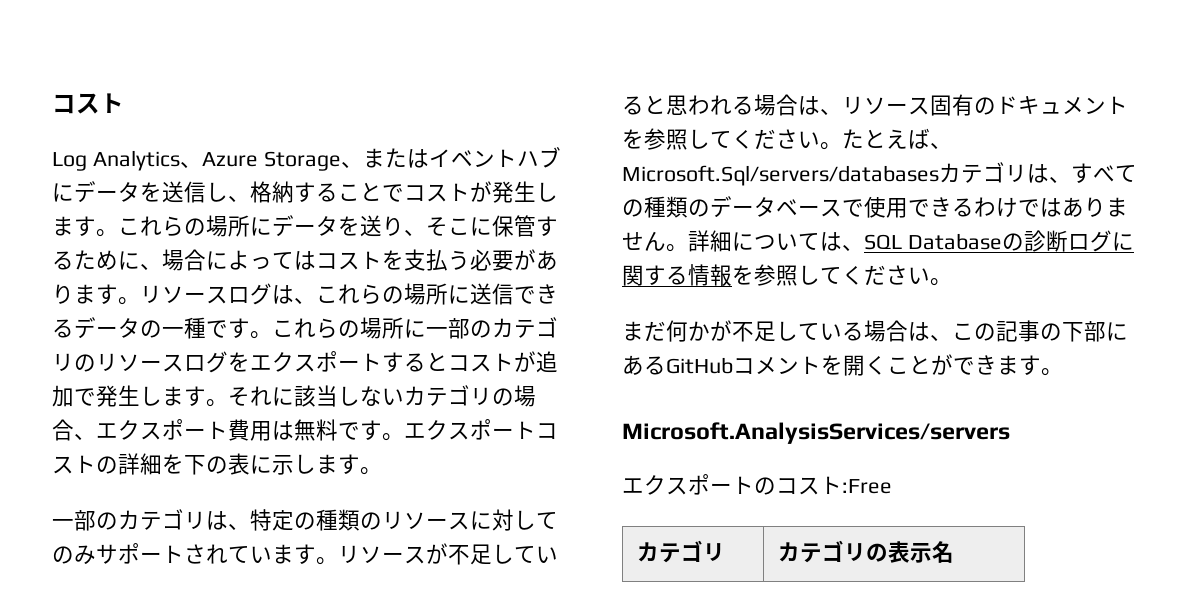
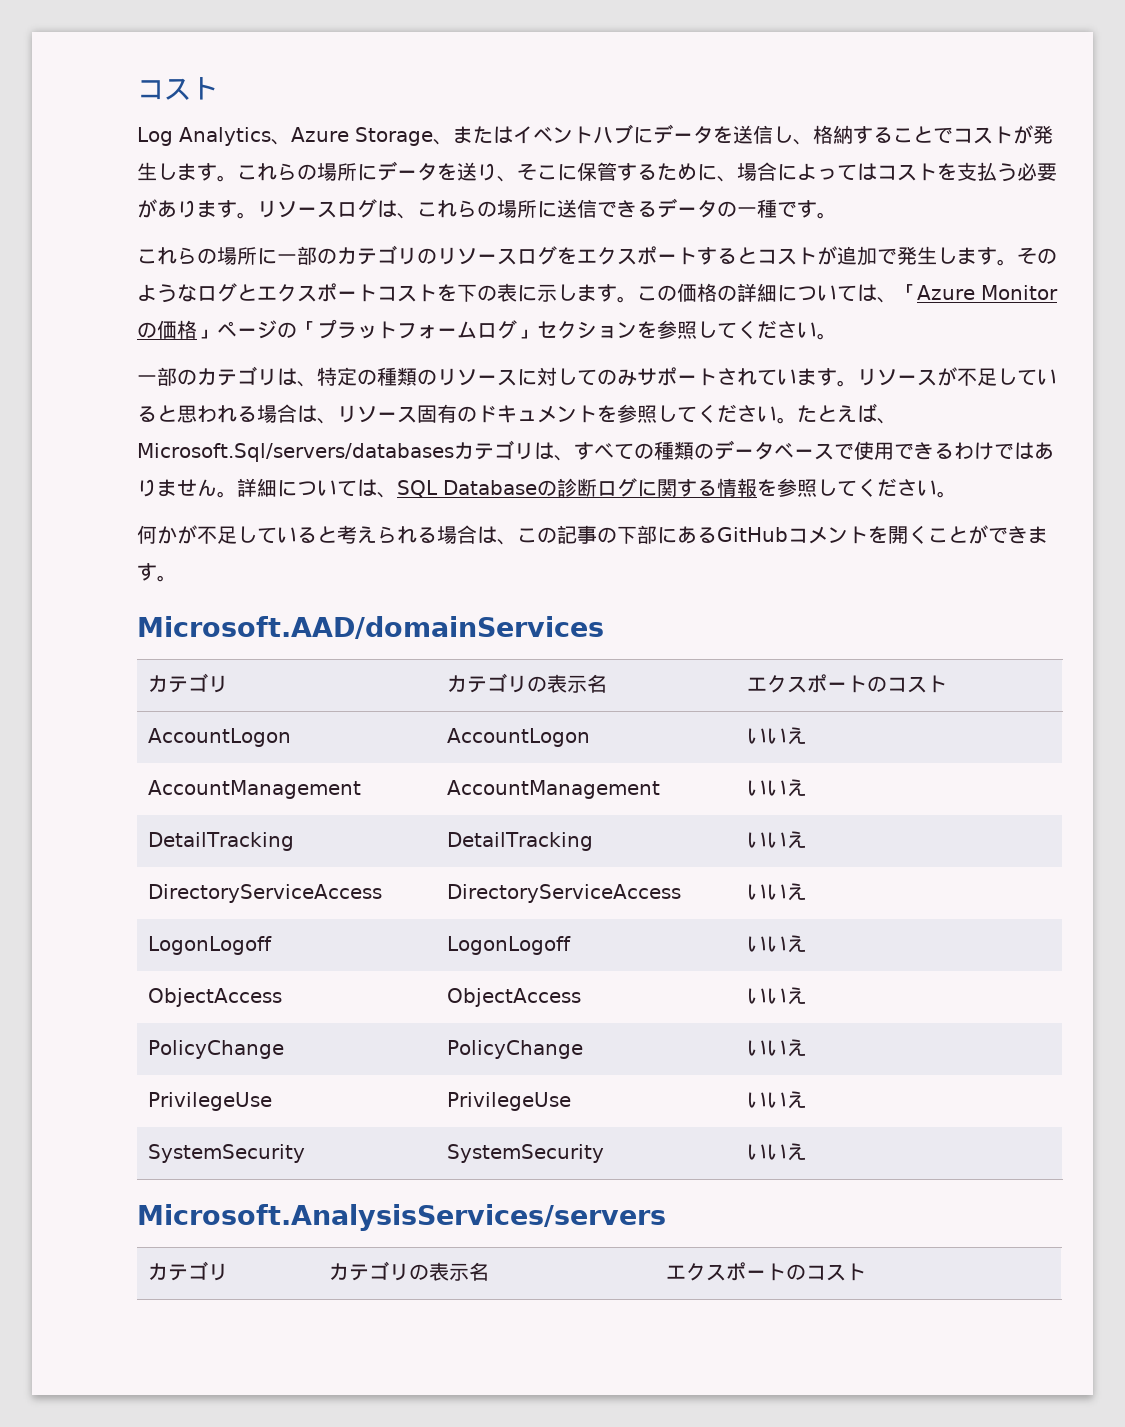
- リソースログは、これらの場所に送信できるデータの一種です。これらの場所に一部のカテゴリのリソースログをエクスポートするとコストが追加で発生します。
+ リソースログは、これらの場所に送信できるデータの一種です。
+ これらの場所に一部のカテゴリのリソースログをエクスポートするとコストが追加で発生します。
- それに該当しないカテゴリの場合、エクスポート費用は無料です。エクスポートコストの詳細を下の表に示します。
+ そのようなログとエクスポートコストを下の表に示します。この価格の詳細については、「Azure Monitorの価格」ページの「プラットフォームログ」セクションを参照してください。
- まだ何かが不足している場合は、この記事の下部にあるGitHubコメントを開くことができます。
+ 何かが不足していると考えられる場合は、この記事の下部にあるGitHubコメントを開くことができます。
+ Microsoft.AAD/domainServices
+ カテゴリ | カテゴリの表示名 | エクスポートのコスト
+ AccountLogon | AccountLogon | いいえ
+ AccountManagement | AccountManagement | いいえ
+ DetailTracking | DetailTracking | いいえ
+ DirectoryServiceAccess | DirectoryServiceAccess | いいえ
+ LogonLogoff | LogonLogoff | いいえ
+ ObjectAccess | ObjectAccess | いいえ
+ PolicyChange | PolicyChange | いいえ
+ PrivilegeUse | PrivilegeUse | いいえ
+ SystemSecurity | SystemSecurity | いいえ
  Microsoft.AnalysisServices/servers
- エクスポートのコスト:Free
- カテゴリ | カテゴリの表示名
+ カテゴリ | カテゴリの表示名 | エクスポートのコスト

